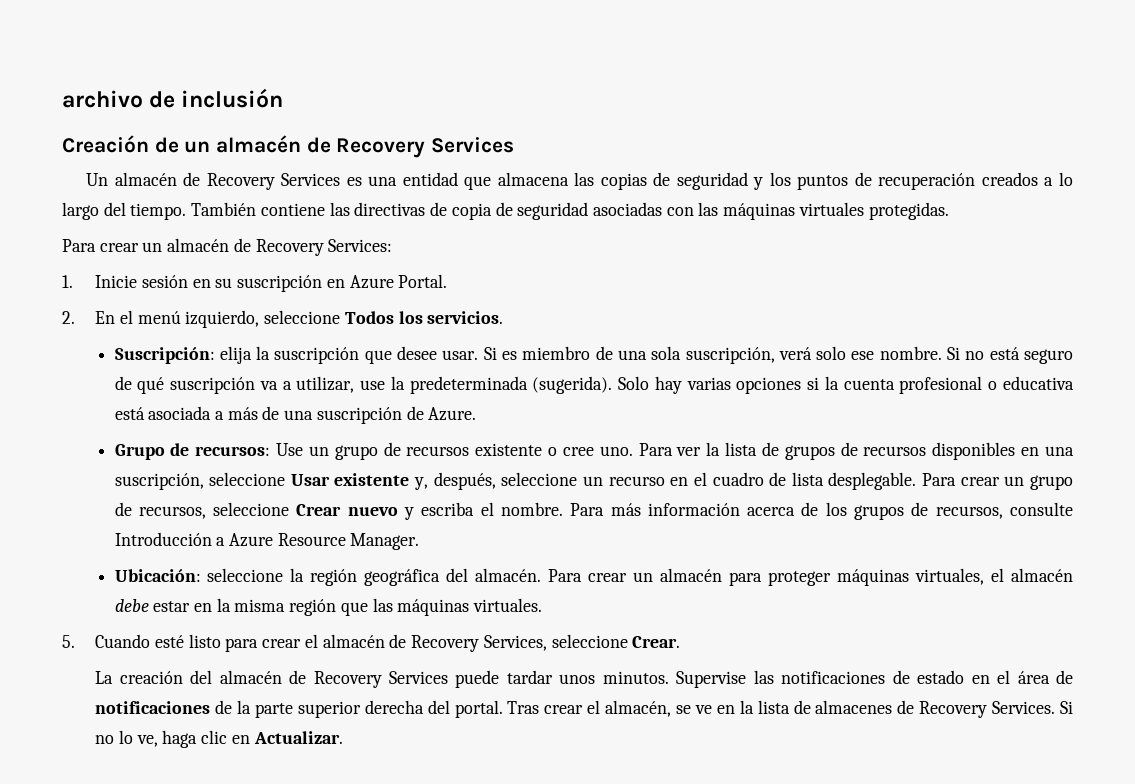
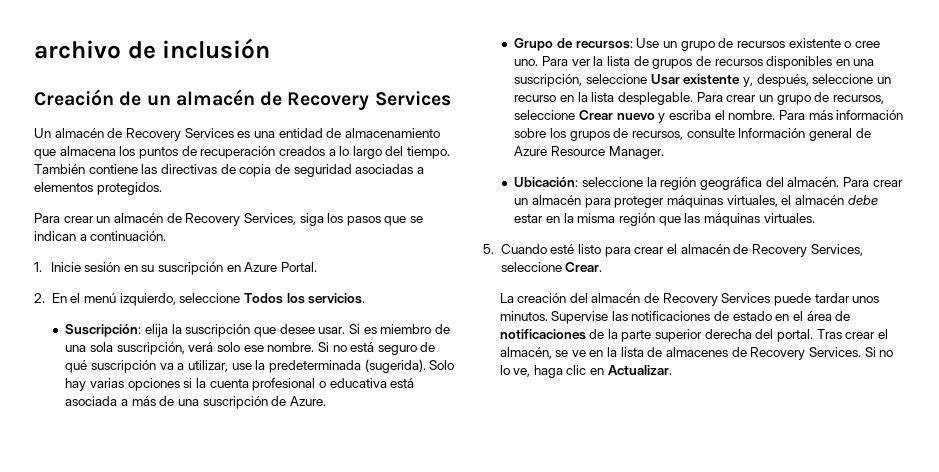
- Un almacén de Recovery Services es una entidad que almacena las copias de seguridad y los puntos de recuperación creados a lo largo del tiempo.
+ Un almacén de Recovery Services es una entidad de almacenamiento que almacena los puntos de recuperación creados a lo largo del tiempo.
- También contiene las directivas de copia de seguridad asociadas con las máquinas virtuales protegidas.
+ También contiene las directivas de copia de seguridad asociadas a elementos protegidos.
- Para crear un almacén de Recovery Services:
+ Para crear un almacén de Recovery Services, siga los pasos que se indican a continuación.
- Para ver la lista de grupos de recursos disponibles en una suscripción, seleccione Usar existente y, después, seleccione un recurso en el cuadro de lista desplegable.
+ Para ver la lista de grupos de recursos disponibles en una suscripción, seleccione Usar existente y, después, seleccione un recurso en la lista desplegable.
- Para más información acerca de los grupos de recursos, consulte Introducción a Azure Resource Manager.
+ Para más información sobre los grupos de recursos, consulte Información general de Azure Resource Manager.

